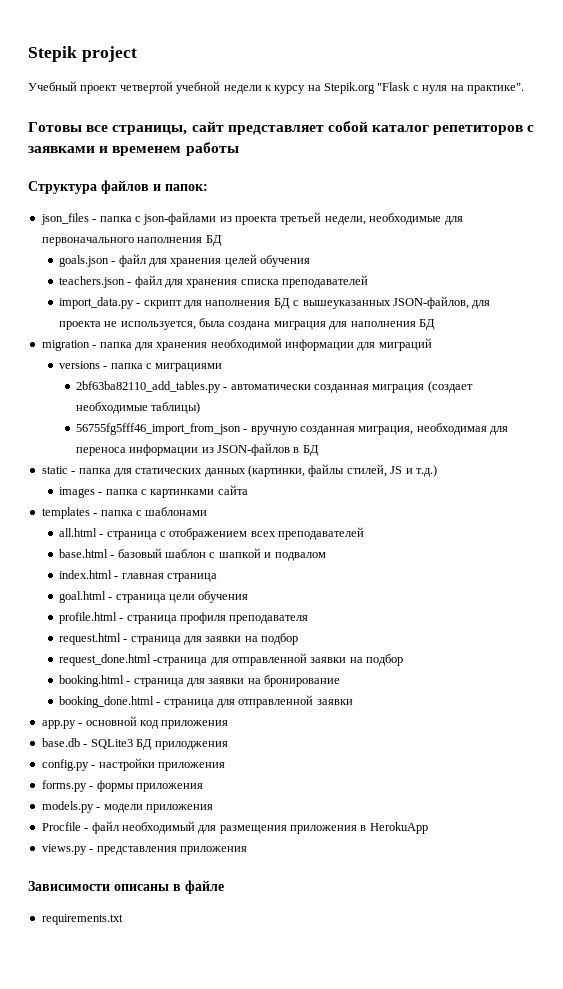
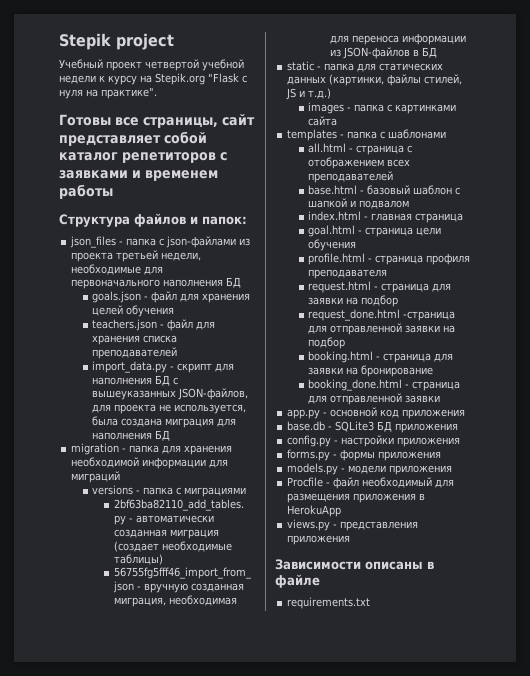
- base.db - SQLite3 БД прилоджения
+ base.db - SQLite3 БД приложения

